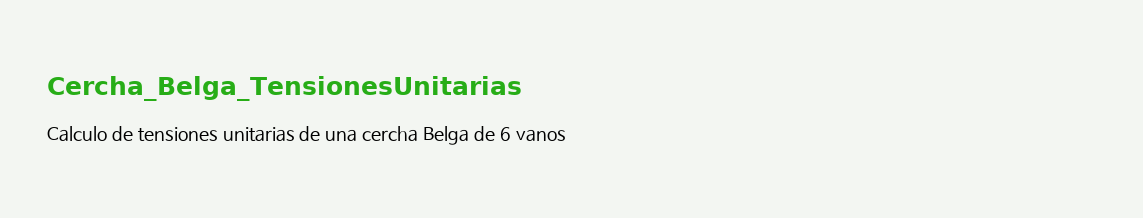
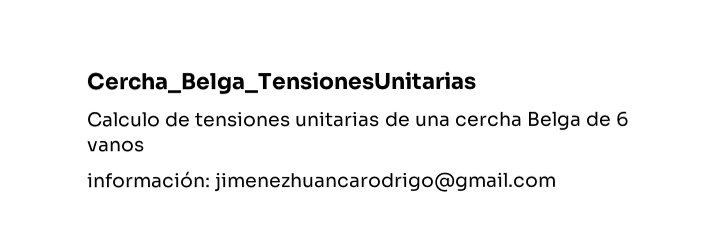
+ información: jimenezhuancarodrigo@gmail.com

